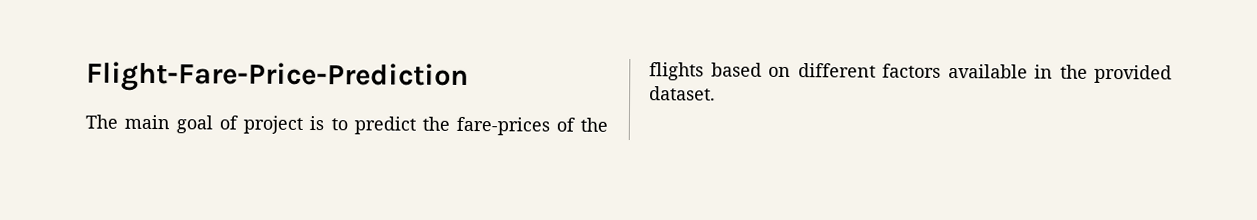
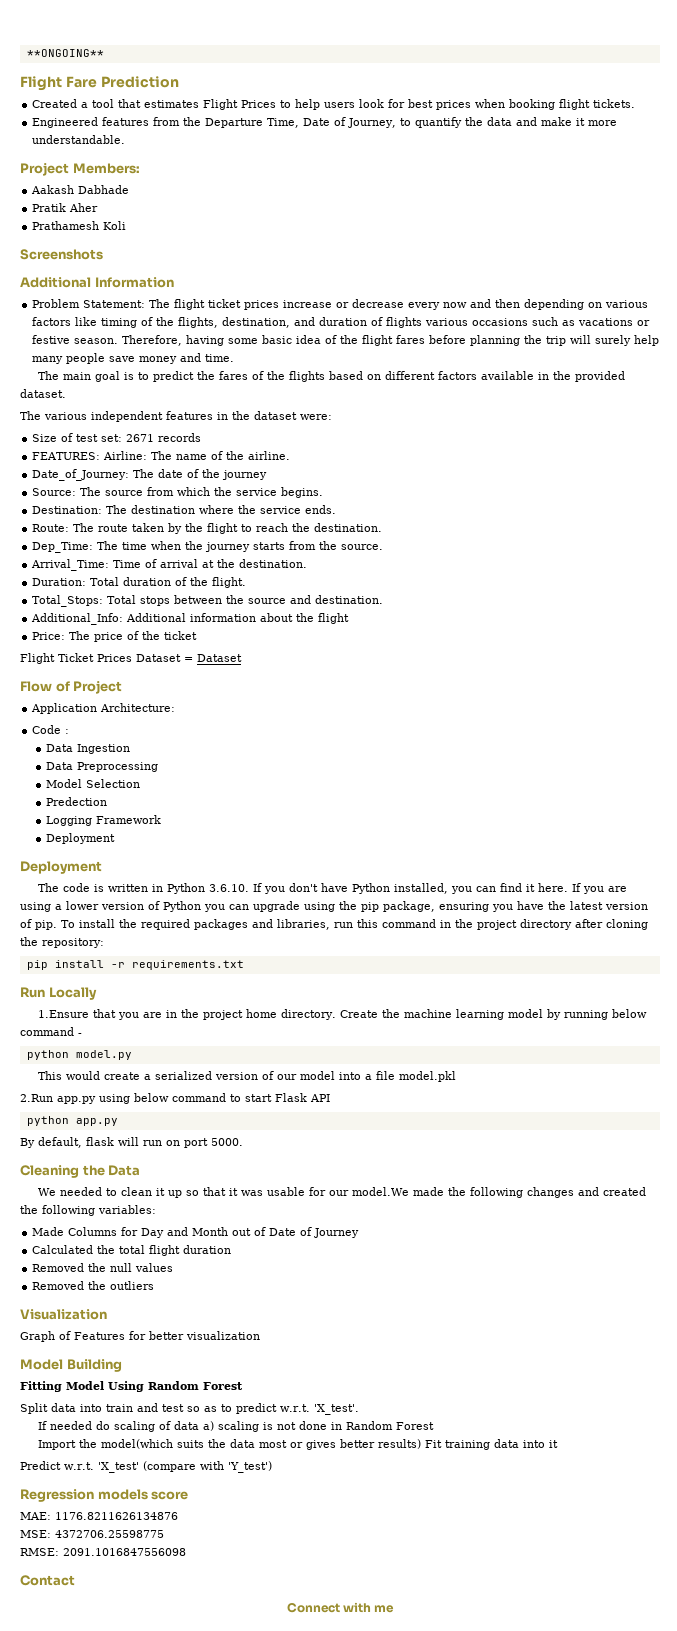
- Flight-Fare-Price-Prediction
+ **ONGOING**
+ Flight Fare Prediction
+ Created a tool that estimates Flight Prices to help users look for best prices when booking flight tickets.
+ Engineered features from the Departure Time, Date of Journey, to quantify the data and make it more understandable.
+ Project Members:
+ Aakash Dabhade
+ Pratik Aher
+ Prathamesh Koli
+ Screenshots
+ Additional Information
+ Problem Statement: The flight ticket prices increase or decrease every now and then depending on various factors like timing of the flights, destination, and duration of flights various occasions such as vacations or festive season. Therefore, having some basic idea of the flight fares before planning the trip will surely help many people save money and time.
- The main goal of project is to predict the fare-prices of the flights based on different factors available in the provided dataset.
+ The main goal is to predict the fares of the flights based on different factors available in the provided dataset.
+ The various independent features in the dataset were:
+ Size of test set: 2671 records
+ FEATURES: Airline: The name of the airline.
+ Date_of_Journey: The date of the journey
+ Source: The source from which the service begins.
+ Destination: The destination where the service ends.
+ Route: The route taken by the flight to reach the destination.
+ Dep_Time: The time when the journey starts from the source.
+ Arrival_Time: Time of arrival at the destination.
+ Duration: Total duration of the flight.
+ Total_Stops: Total stops between the source and destination.
+ Additional_Info: Additional information about the flight
+ Price: The price of the ticket
+ Flight Ticket Prices Dataset = Dataset
+ Flow of Project
+ Application Architecture:
+ Code :
+ Data Ingestion
+ Data Preprocessing
+ Model Selection
+ Predection
+ Logging Framework
+ Deployment
+ Deployment
+ The code is written in Python 3.6.10. If you don't have Python installed, you can find it here. If you are using a lower version of Python you can upgrade using the pip package, ensuring you have the latest version of pip. To install the required packages and libraries, run this command in the project directory after cloning the repository:
+ pip install -r requirements.txt
+ Run Locally
+ 1.Ensure that you are in the project home directory. Create the machine learning model by running below command -
+ python model.py
+ This would create a serialized version of our model into a file model.pkl
+ 2.Run app.py using below command to start Flask API
+ python app.py
+ By default, flask will run on port 5000.
+ Cleaning the Data
+ We needed to clean it up so that it was usable for our model.We made the following changes and created the following variables:
+ Made Columns for Day and Month out of Date of Journey
+ Calculated the total flight duration
+ Removed the null values
+ Removed the outliers
+ Visualization
+ Graph of Features for better visualization
+ Model Building
+ Fitting Model Using Random Forest
+ Split data into train and test so as to predict w.r.t. 'X_test'.
+ If needed do scaling of data a) scaling is not done in Random Forest
+ Import the model(which suits the data most or gives better results) Fit training data into it
+ Predict w.r.t. 'X_test' (compare with 'Y_test')
+ Regression models score
+ MAE: 1176.8211626134876
+ MSE: 4372706.25598775
+ RMSE: 2091.1016847556098
+ Contact
+ Connect with me

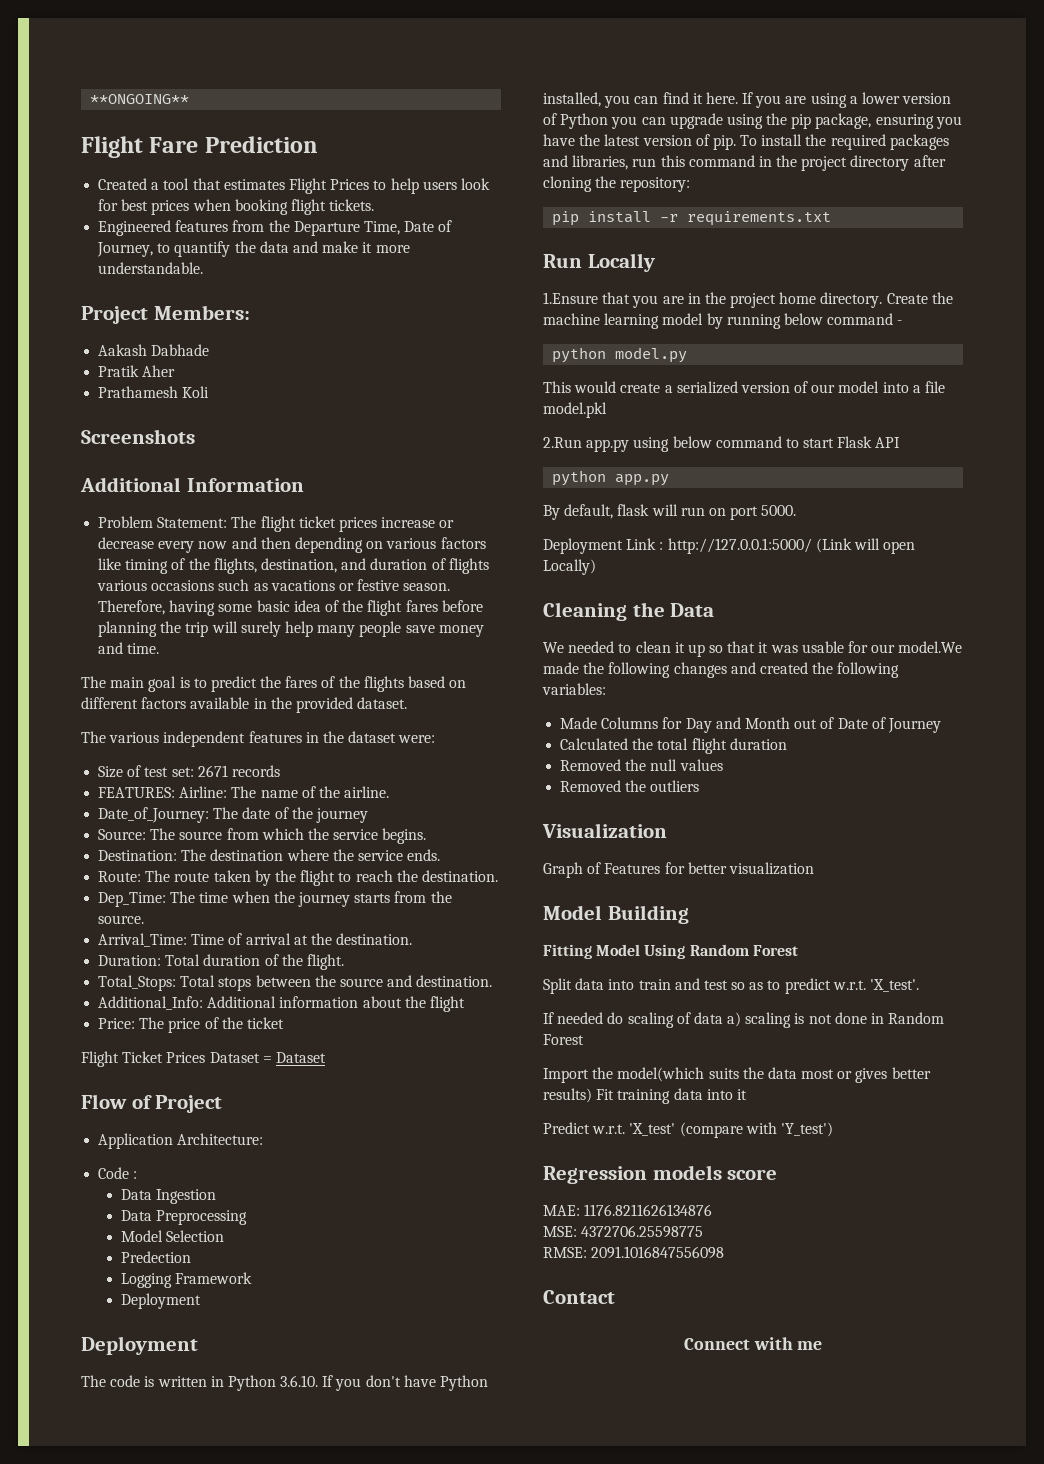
+ Deployment Link : http://127.0.0.1:5000/ (Link will open Locally)

